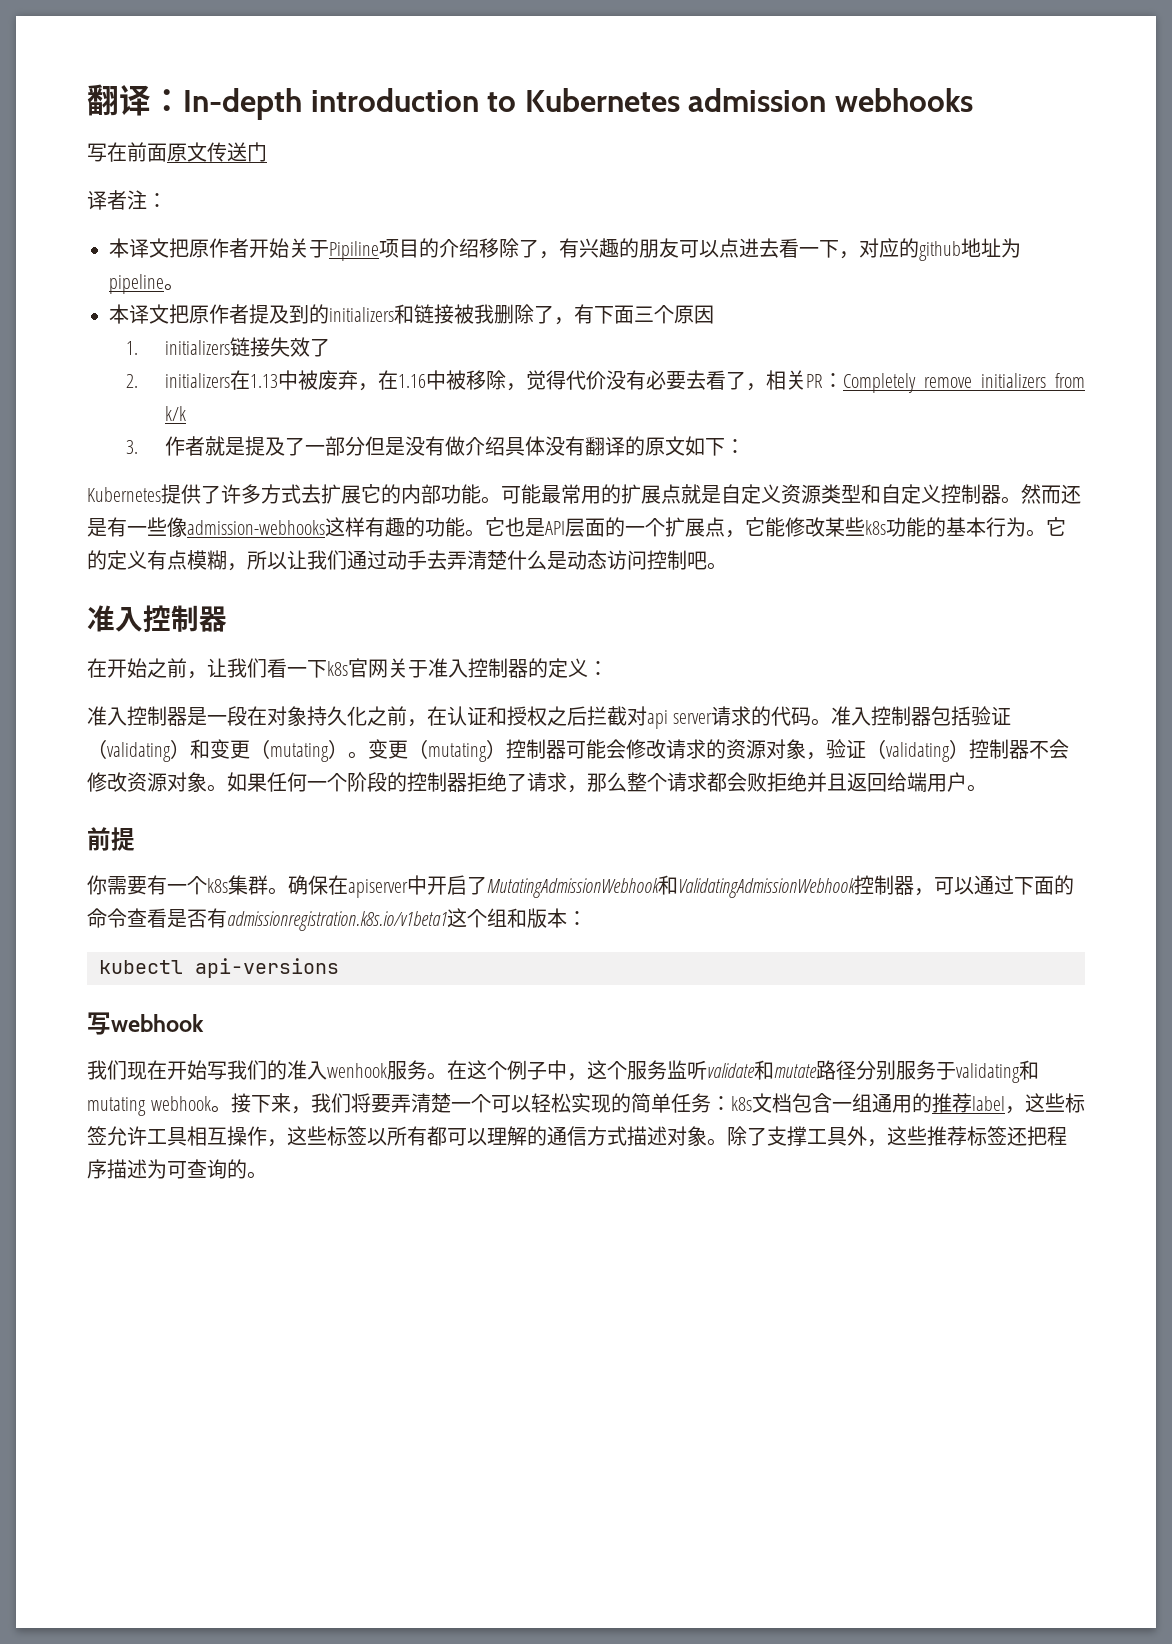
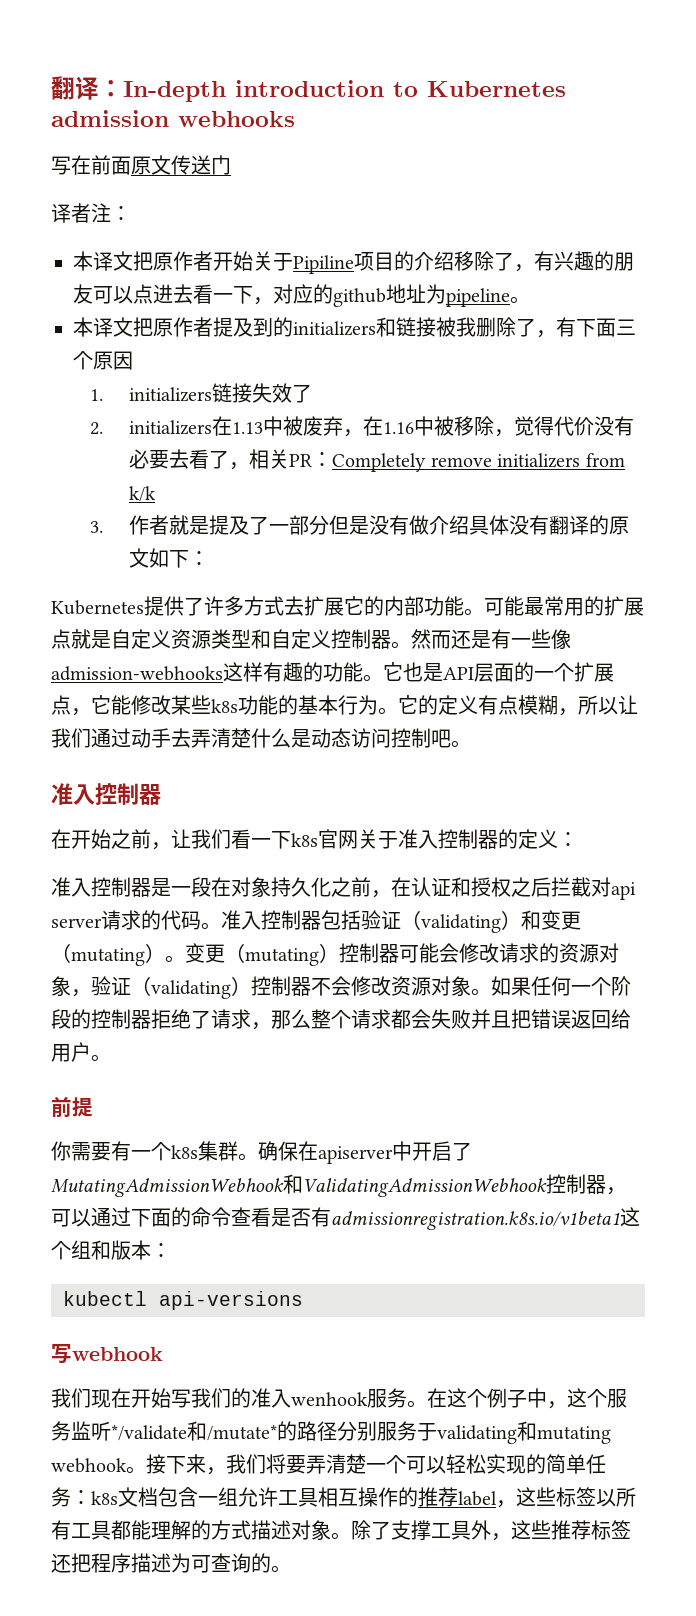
- 如果任何一个阶段的控制器拒绝了请求，那么整个请求都会败拒绝并且返回给端用户。
+ 如果任何一个阶段的控制器拒绝了请求，那么整个请求都会失败并且把错误返回给用户。
- 在这个例子中，这个服务监听validate和mutate路径分别服务于validating和mutating webhook。
+ 在这个例子中，这个服务监听*/validate和/mutate*的路径分别服务于validating和mutating webhook。
- 接下来，我们将要弄清楚一个可以轻松实现的简单任务：k8s文档包含一组通用的推荐label，这些标签允许工具相互操作，这些标签以所有都可以理解的通信方式描述对象。
+ 接下来，我们将要弄清楚一个可以轻松实现的简单任务：k8s文档包含一组允许工具相互操作的推荐label，这些标签以所有工具都能理解的方式描述对象。

